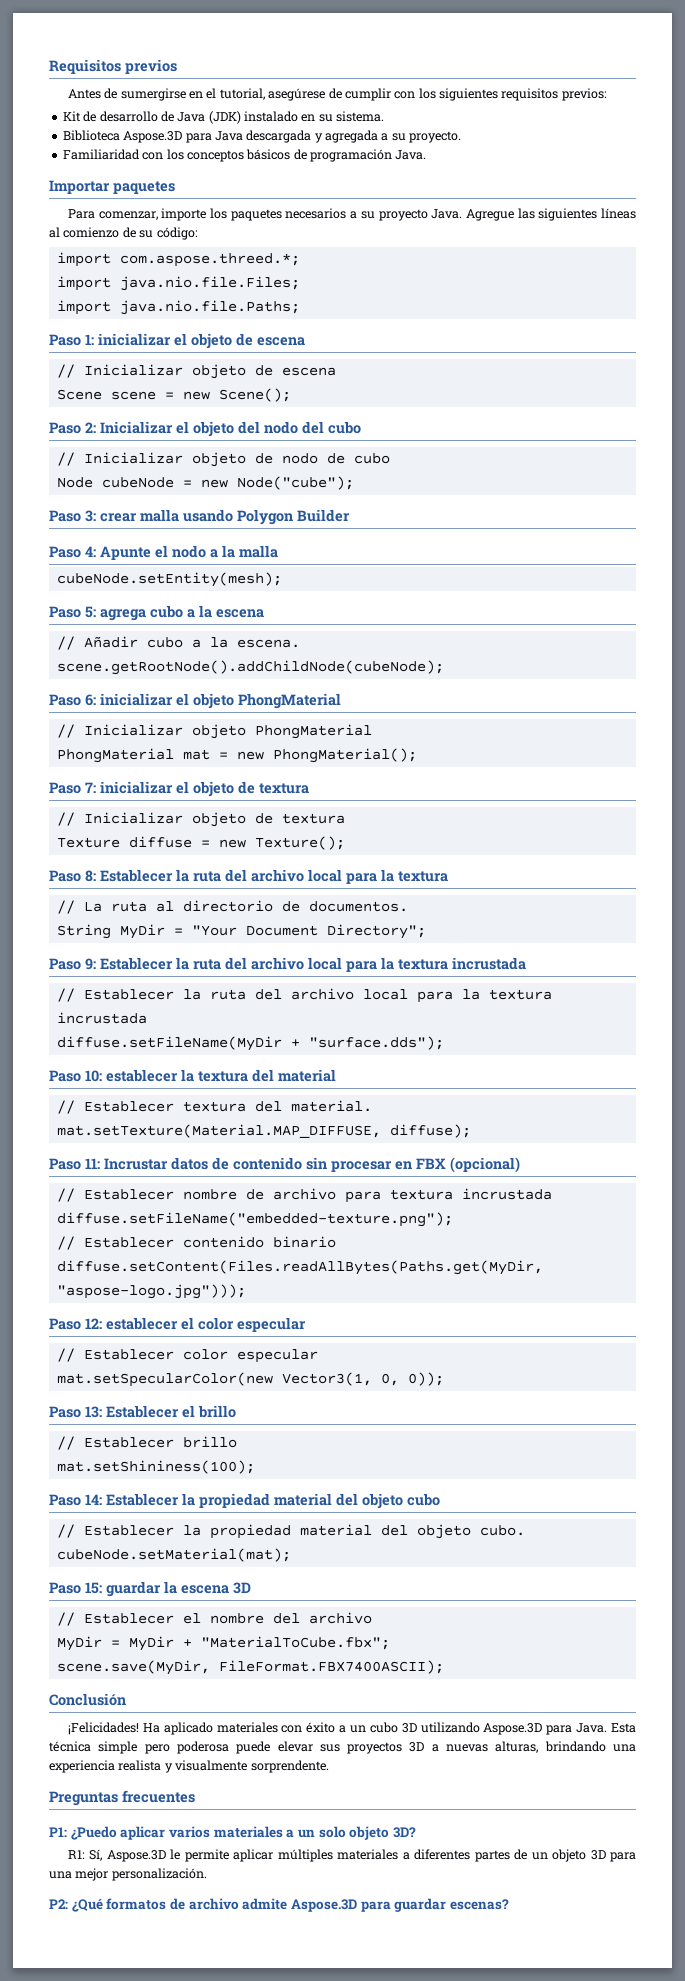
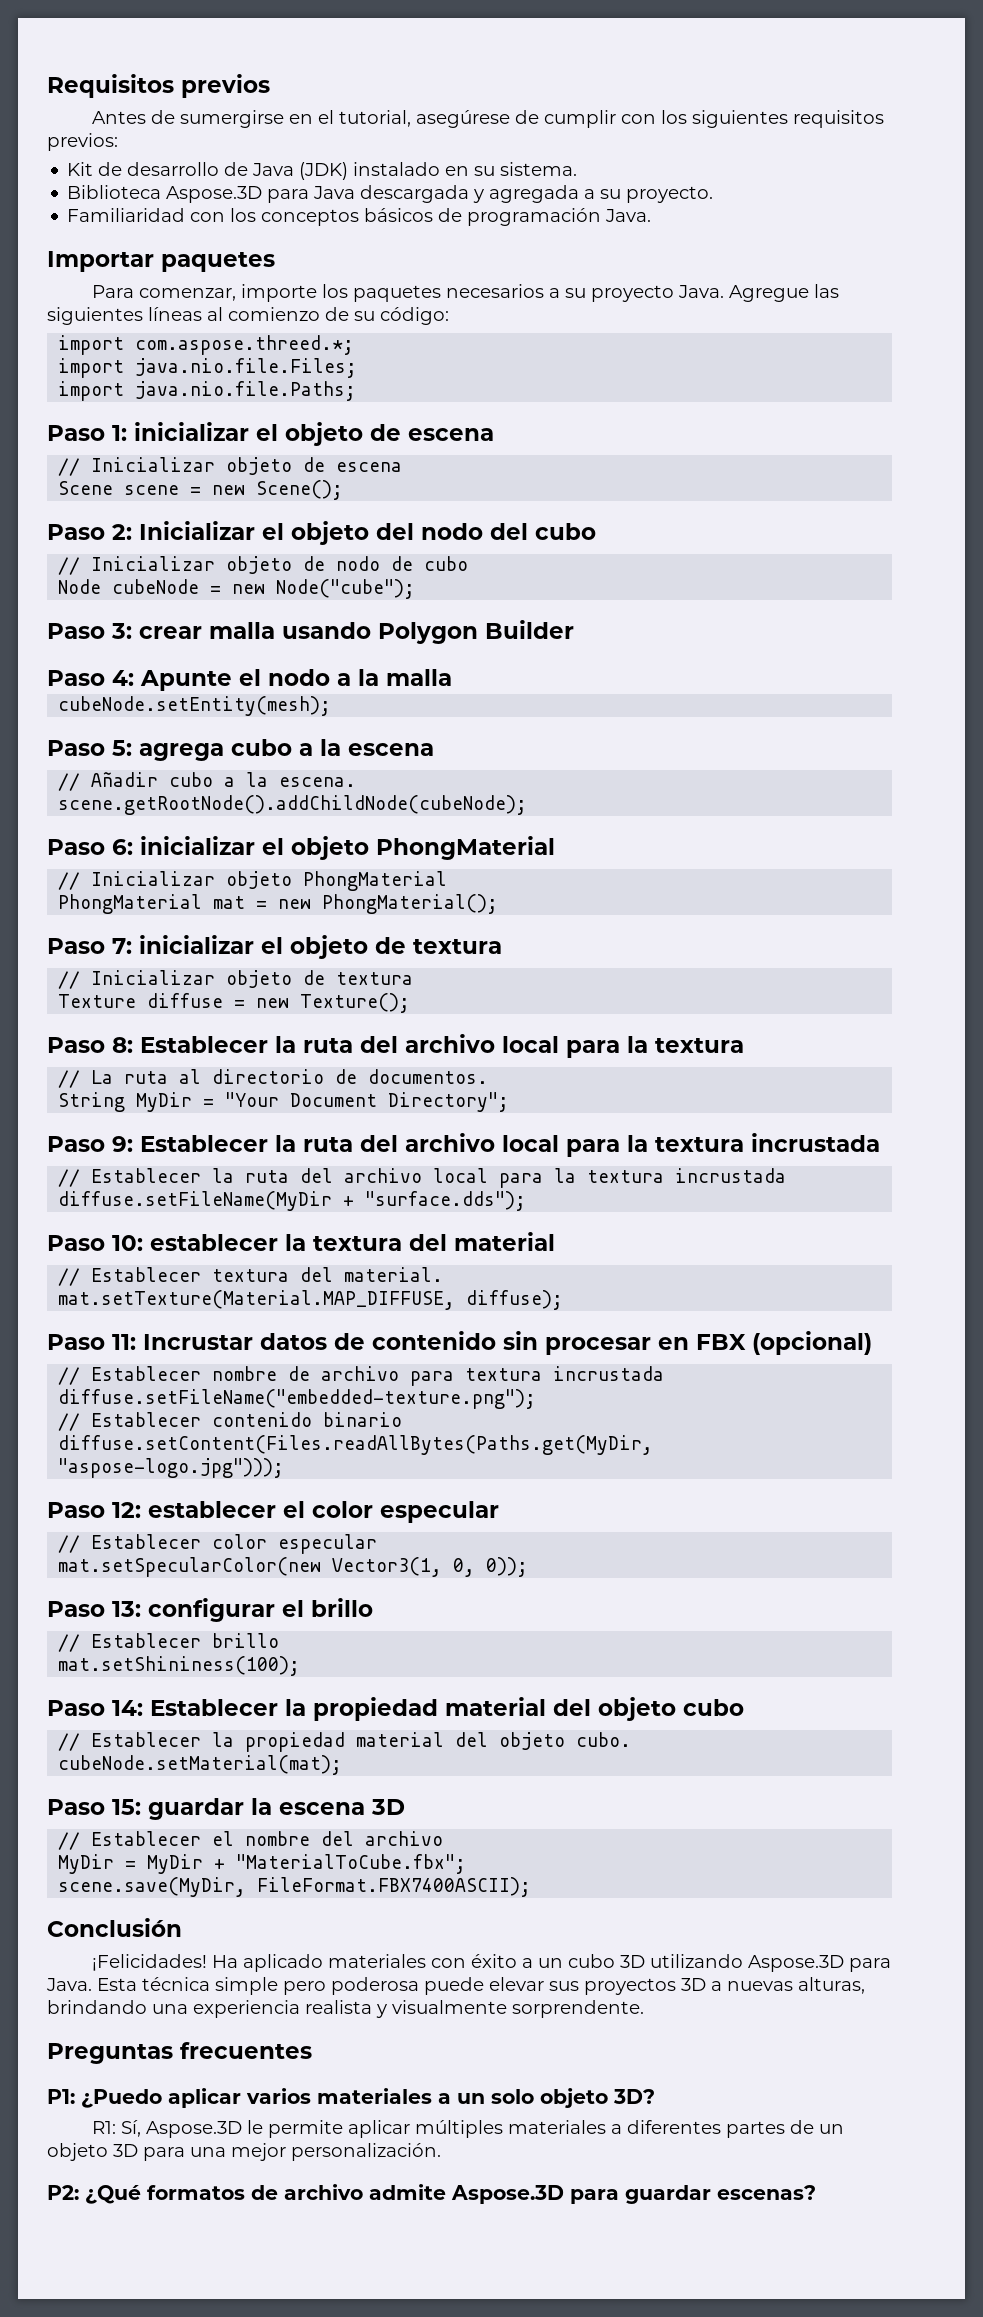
- Paso 13: Establecer el brillo
+ Paso 13: configurar el brillo

